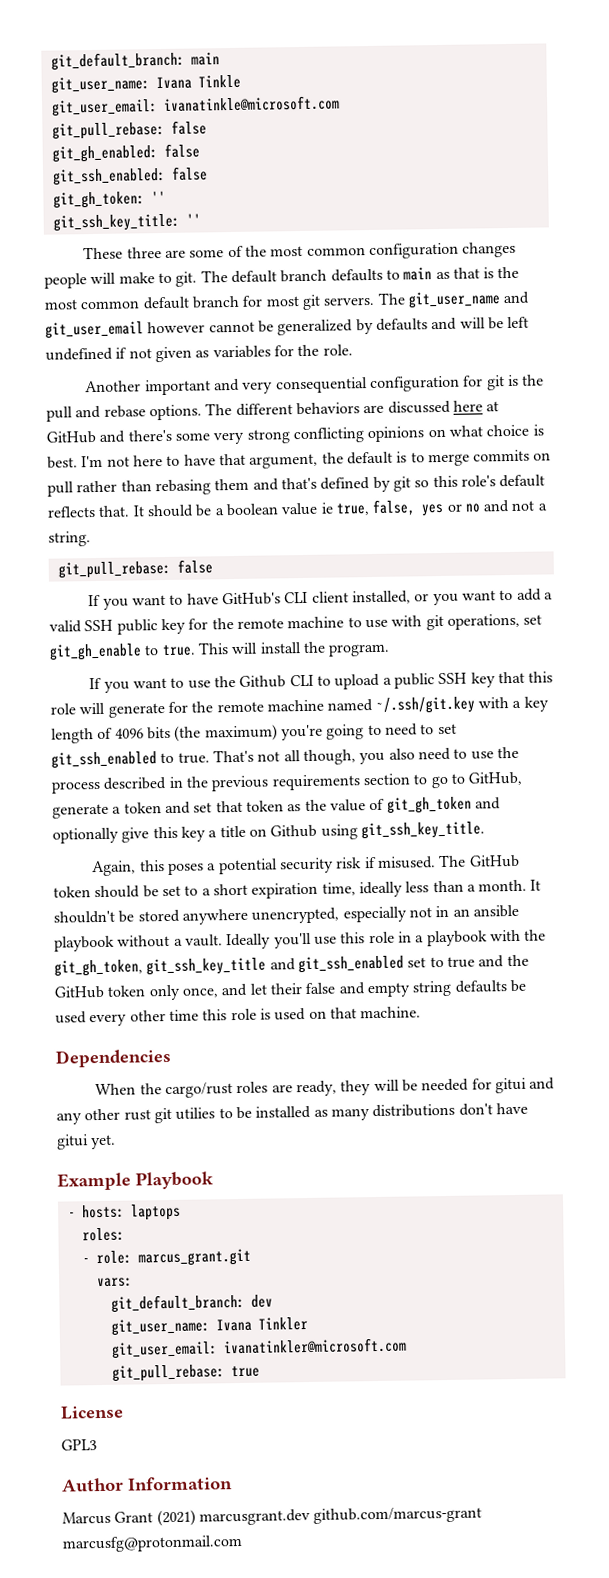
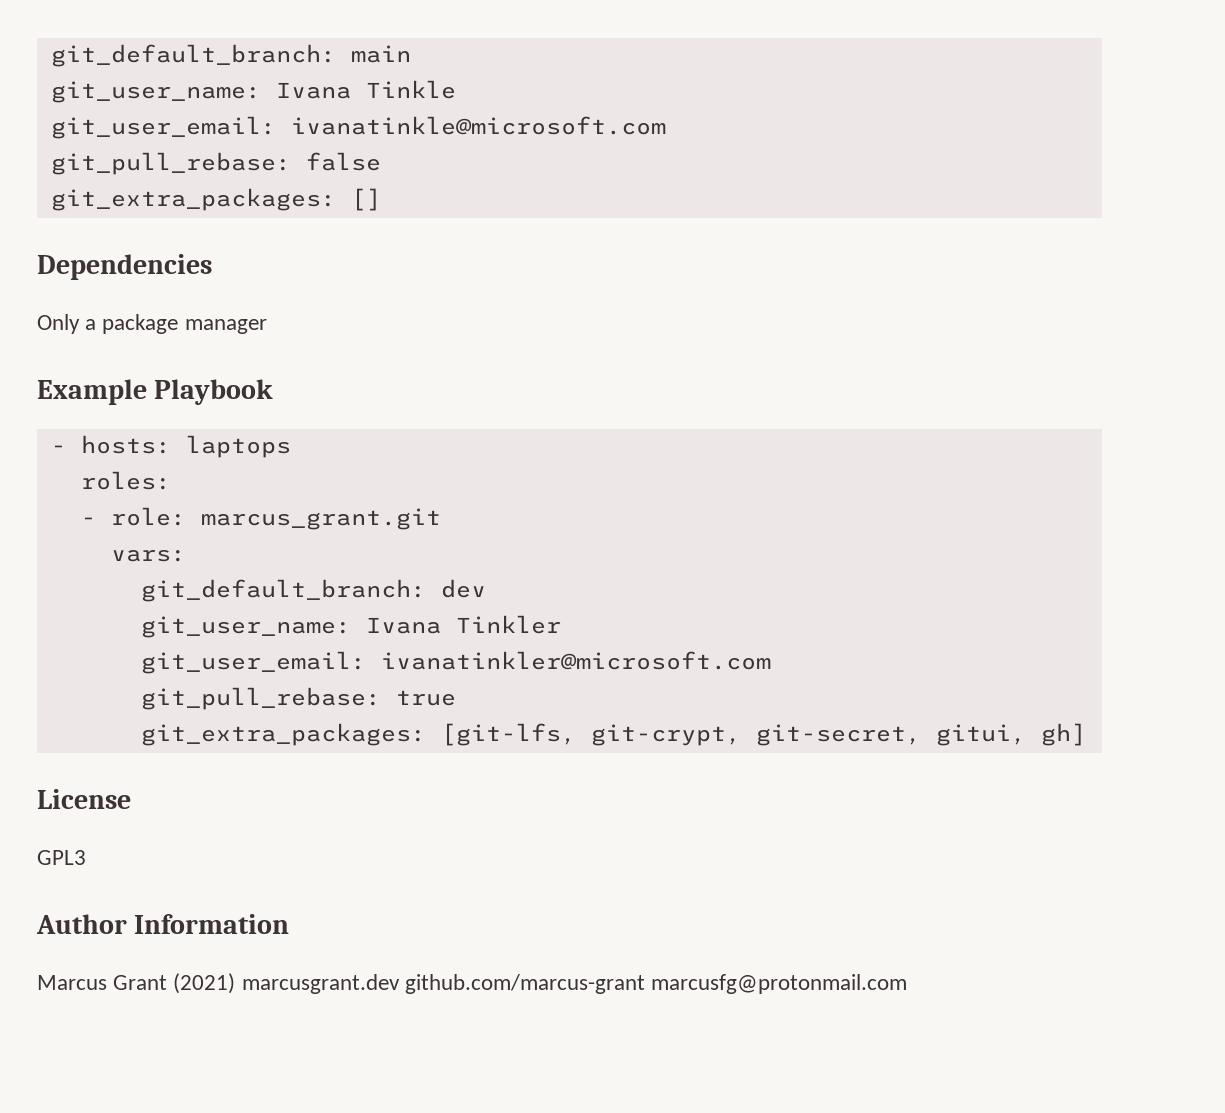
- git_gh_enabled: false
- git_ssh_enabled: false
- git_gh_token: ''
- git_ssh_key_title: ''
- These three are some of the most common configuration changes people will make to git. The default branch defaults to main as that is the most common default branch for most git servers. The git_user_name and git_user_email however cannot be generalized by defaults and will be left undefined if not given as variables for the role.
- Another important and very consequential configuration for git is the pull and rebase options. The different behaviors are discussed here at GitHub and there's some very strong conflicting opinions on what choice is best. I'm not here to have that argument, the default is to merge commits on pull rather than rebasing them and that's defined by git so this role's default reflects that. It should be a boolean value ie true, false, yes or no and not a string.
- git_pull_rebase: false
- If you want to have GitHub's CLI client installed, or you want to add a valid SSH public key for the remote machine to use with git operations, set git_gh_enable to true. This will install the program.
- If you want to use the Github CLI to upload a public SSH key that this role will generate for the remote machine named ~/.ssh/git.key with a key length of 4096 bits (the maximum) you're going to need to set git_ssh_enabled to true. That's not all though, you also need to use the process described in the previous requirements section to go to GitHub, generate a token and set that token as the value of git_gh_token and optionally give this key a title on Github using git_ssh_key_title.
- Again, this poses a potential security risk if misused. The GitHub token should be set to a short expiration time, ideally less than a month. It shouldn't be stored anywhere unencrypted, especially not in an ansible playbook without a vault. Ideally you'll use this role in a playbook with the git_gh_token, git_ssh_key_title and git_ssh_enabled set to true and the GitHub token only once, and let their false and empty string defaults be used every other time this role is used on that machine.
+ git_extra_packages: []
  Dependencies
- When the cargo/rust roles are ready, they will be needed for gitui and any other rust git utilies to be installed as many distributions don't have gitui yet.
+ Only a package manager
+ git_extra_packages: [git-lfs, git-crypt, git-secret, gitui, gh]

